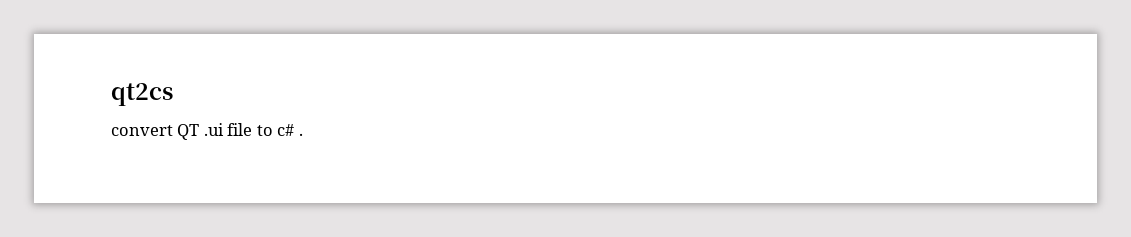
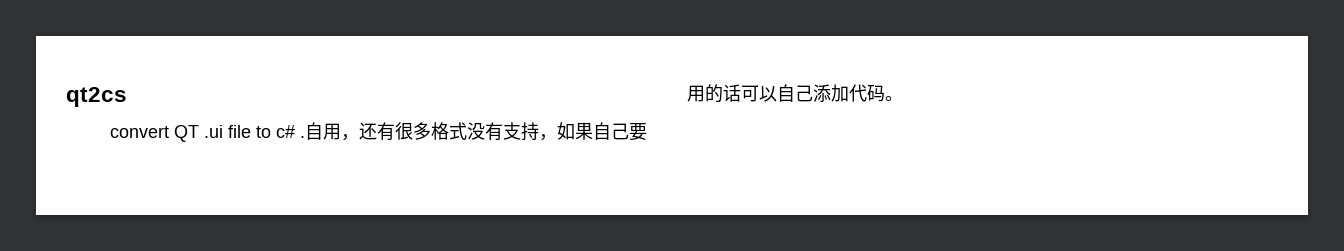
+ 自用，还有很多格式没有支持，如果自己要用的话可以自己添加代码。

